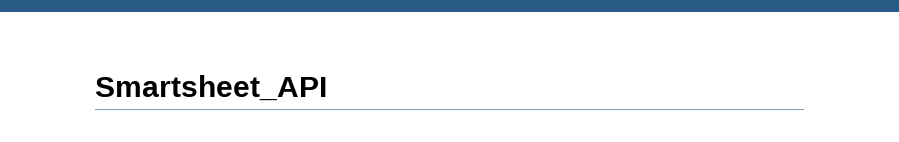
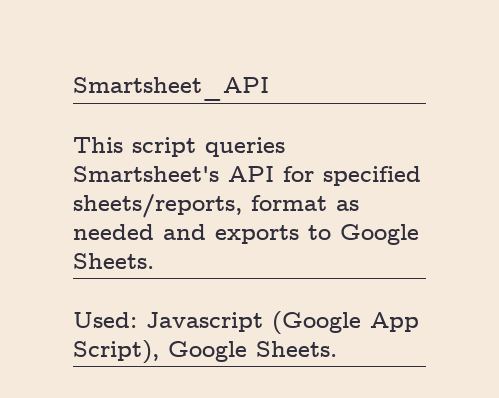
+ This script queries Smartsheet's API for specified sheets/reports, format as needed and exports to Google Sheets.
+ Used: Javascript (Google App Script), Google Sheets.

